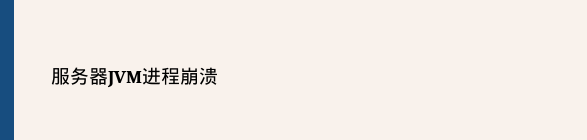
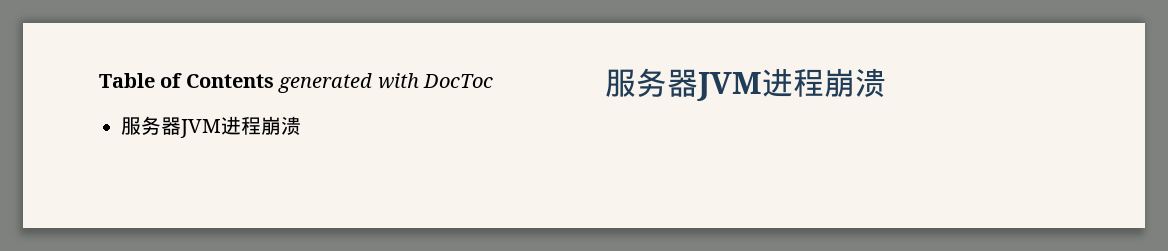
+ Table of Contents generated with DocToc
+ 服务器JVM进程崩溃

